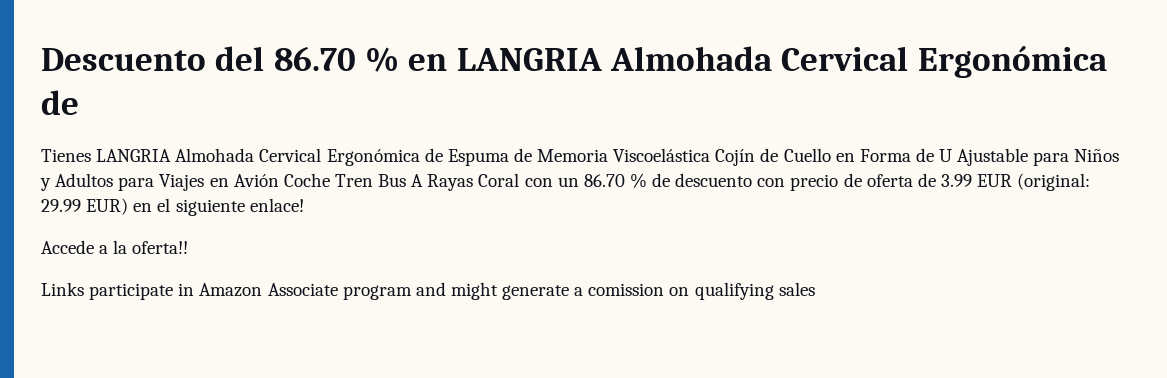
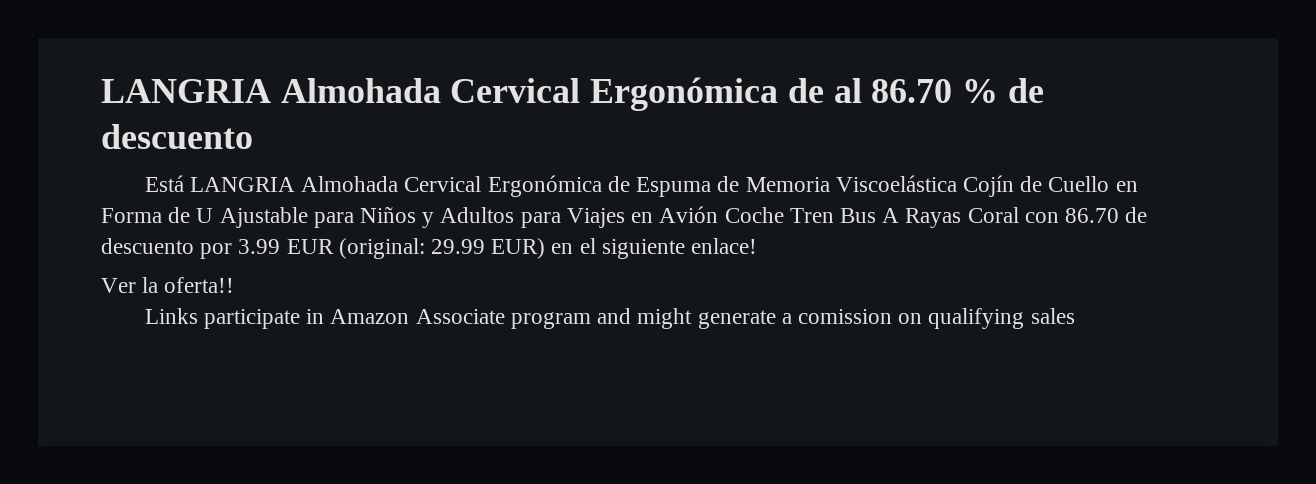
- Descuento del 86.70 % en LANGRIA Almohada Cervical Ergonómica de
- Tienes LANGRIA Almohada Cervical Ergonómica de Espuma de Memoria Viscoelástica Cojín de Cuello en Forma de U Ajustable para Niños y Adultos para Viajes en Avión Coche Tren Bus A Rayas Coral con un 86.70 % de descuento con precio de oferta de 3.99 EUR (original: 29.99 EUR) en el siguiente enlace!
+ LANGRIA Almohada Cervical Ergonómica de al 86.70 % de descuento
+ Está LANGRIA Almohada Cervical Ergonómica de Espuma de Memoria Viscoelástica Cojín de Cuello en Forma de U Ajustable para Niños y Adultos para Viajes en Avión Coche Tren Bus A Rayas Coral con 86.70 de descuento por 3.99 EUR (original: 29.99 EUR) en el siguiente enlace!
- Accede a la oferta!!
+ Ver la oferta!!

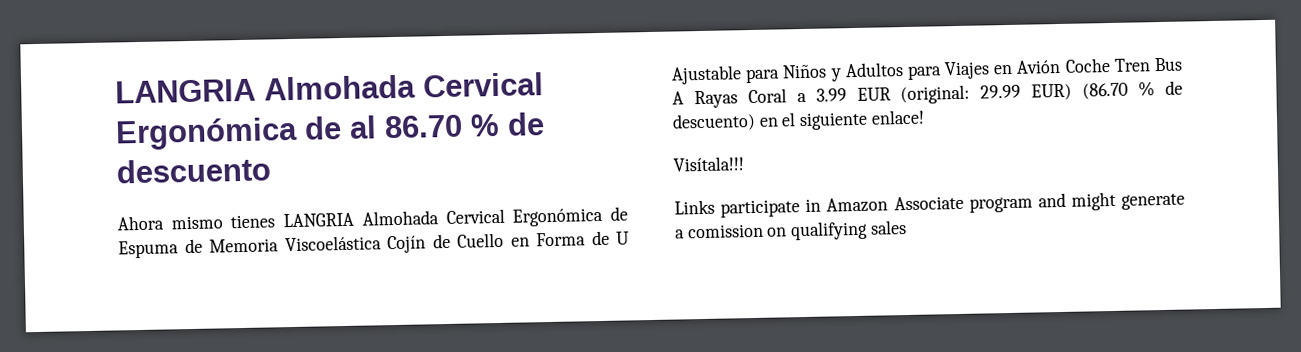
- Está LANGRIA Almohada Cervical Ergonómica de Espuma de Memoria Viscoelástica Cojín de Cuello en Forma de U Ajustable para Niños y Adultos para Viajes en Avión Coche Tren Bus A Rayas Coral con 86.70 de descuento por 3.99 EUR (original: 29.99 EUR) en el siguiente enlace!
+ Ahora mismo tienes LANGRIA Almohada Cervical Ergonómica de Espuma de Memoria Viscoelástica Cojín de Cuello en Forma de U Ajustable para Niños y Adultos para Viajes en Avión Coche Tren Bus A Rayas Coral a 3.99 EUR (original: 29.99 EUR) (86.70 % de descuento) en el siguiente enlace!
- Ver la oferta!!
+ Visítala!!!

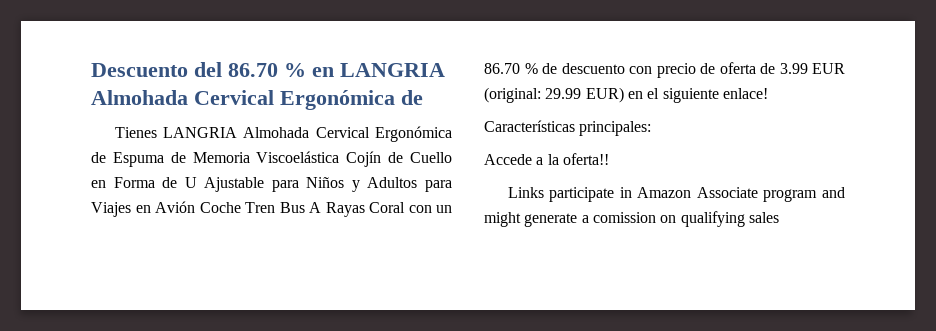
- LANGRIA Almohada Cervical Ergonómica de al 86.70 % de descuento
- Ahora mismo tienes LANGRIA Almohada Cervical Ergonómica de Espuma de Memoria Viscoelástica Cojín de Cuello en Forma de U Ajustable para Niños y Adultos para Viajes en Avión Coche Tren Bus A Rayas Coral a 3.99 EUR (original: 29.99 EUR) (86.70 % de descuento) en el siguiente enlace!
+ Descuento del 86.70 % en LANGRIA Almohada Cervical Ergonómica de
+ Tienes LANGRIA Almohada Cervical Ergonómica de Espuma de Memoria Viscoelástica Cojín de Cuello en Forma de U Ajustable para Niños y Adultos para Viajes en Avión Coche Tren Bus A Rayas Coral con un 86.70 % de descuento con precio de oferta de 3.99 EUR (original: 29.99 EUR) en el siguiente enlace!
- Visítala!!!
+ Características principales:
+ Accede a la oferta!!

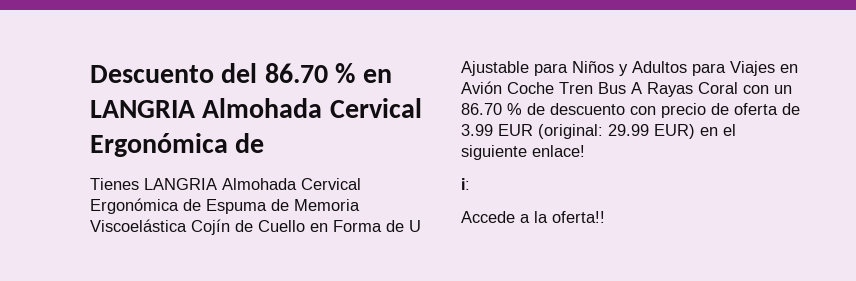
- Características principales:
+ ℹ:
- Links participate in Amazon Associate program and might generate a comission on qualifying sales

